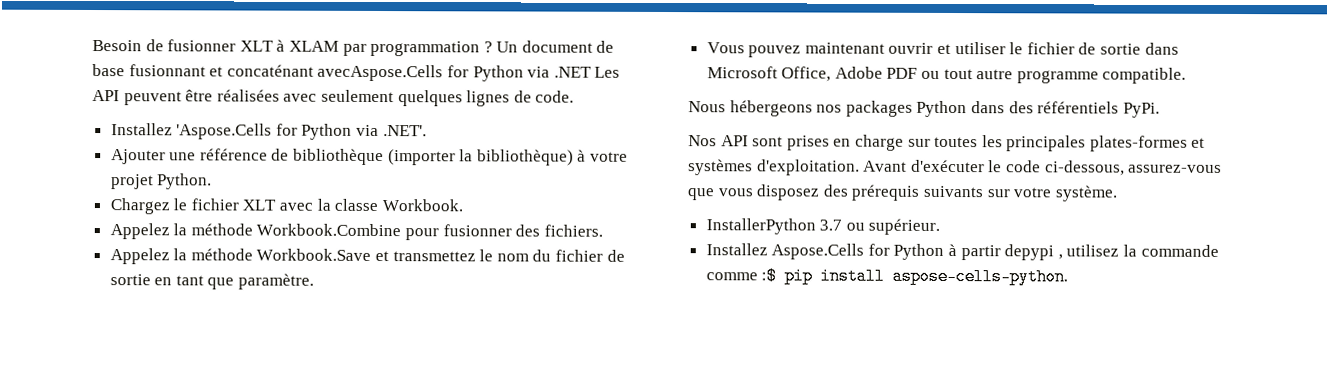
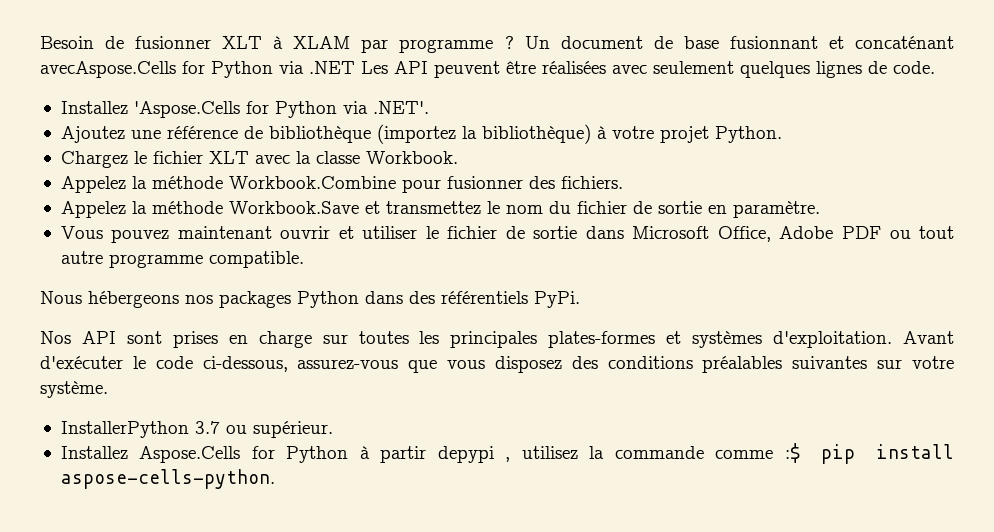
- Besoin de fusionner XLT à XLAM par programmation ?
+ Besoin de fusionner XLT à XLAM par programme ?
- Ajouter une référence de bibliothèque (importer la bibliothèque) à votre projet Python.
+ Ajoutez une référence de bibliothèque (importez la bibliothèque) à votre projet Python.
- Appelez la méthode Workbook.Save et transmettez le nom du fichier de sortie en tant que paramètre.
+ Appelez la méthode Workbook.Save et transmettez le nom du fichier de sortie en paramètre.
- Avant d'exécuter le code ci-dessous, assurez-vous que vous disposez des prérequis suivants sur votre système.
+ Avant d'exécuter le code ci-dessous, assurez-vous que vous disposez des conditions préalables suivantes sur votre système.

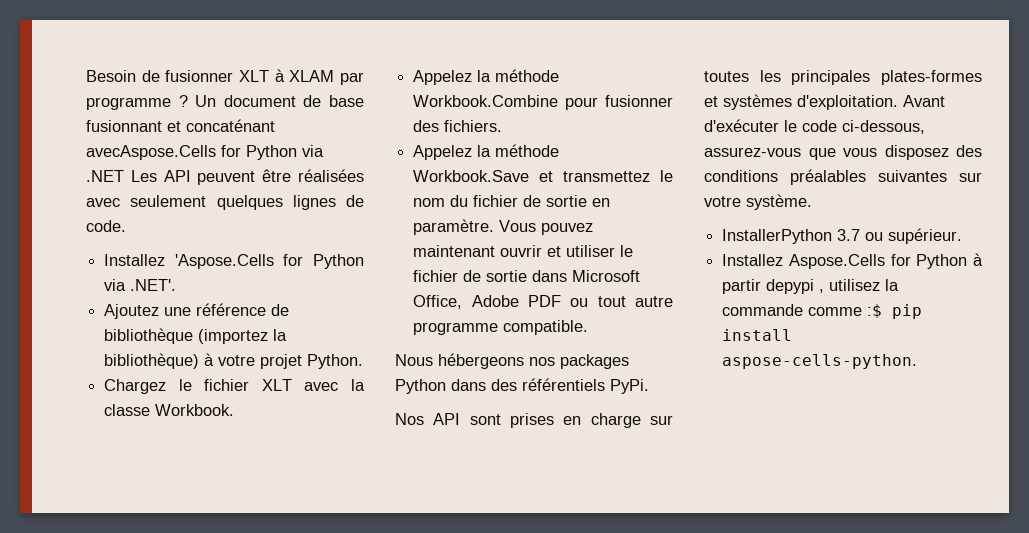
- Appelez la méthode Workbook.Save et transmettez le nom du fichier de sortie en paramètre.
- Vous pouvez maintenant ouvrir et utiliser le fichier de sortie dans Microsoft Office, Adobe PDF ou tout autre programme compatible.
+ Appelez la méthode Workbook.Save et transmettez le nom du fichier de sortie en paramètre. Vous pouvez maintenant ouvrir et utiliser le fichier de sortie dans Microsoft Office, Adobe PDF ou tout autre programme compatible.

